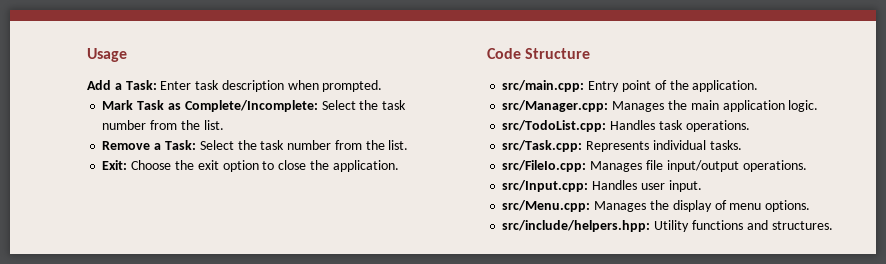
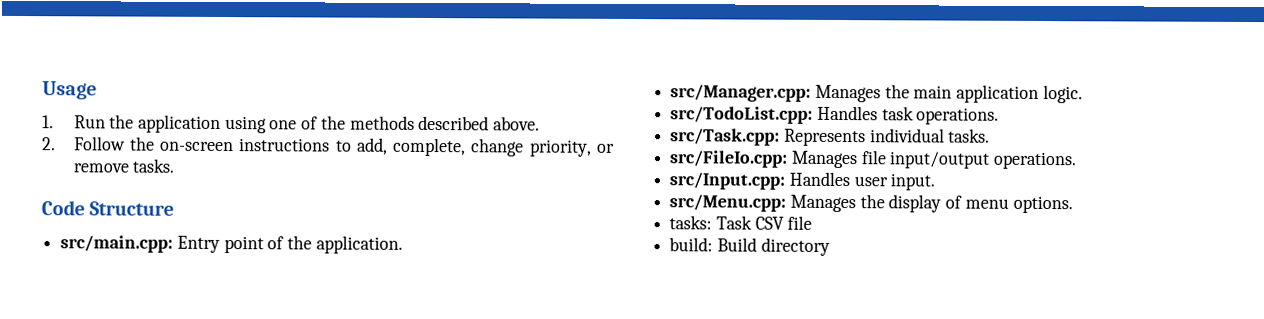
- Add a Task: Enter task description when prompted.
- Mark Task as Complete/Incomplete: Select the task number from the list.
- Remove a Task: Select the task number from the list.
- Exit: Choose the exit option to close the application.
+ 1. Run the application using one of the methods described above.
+ 2. Follow the on-screen instructions to add, complete, change priority, or remove tasks.
- src/include/helpers.hpp: Utility functions and structures.
+ tasks: Task CSV file
+ build: Build directory

